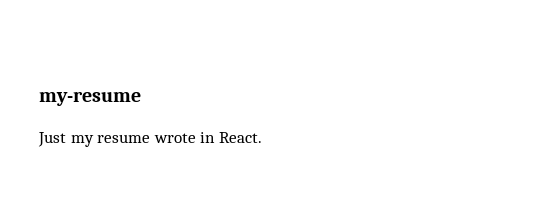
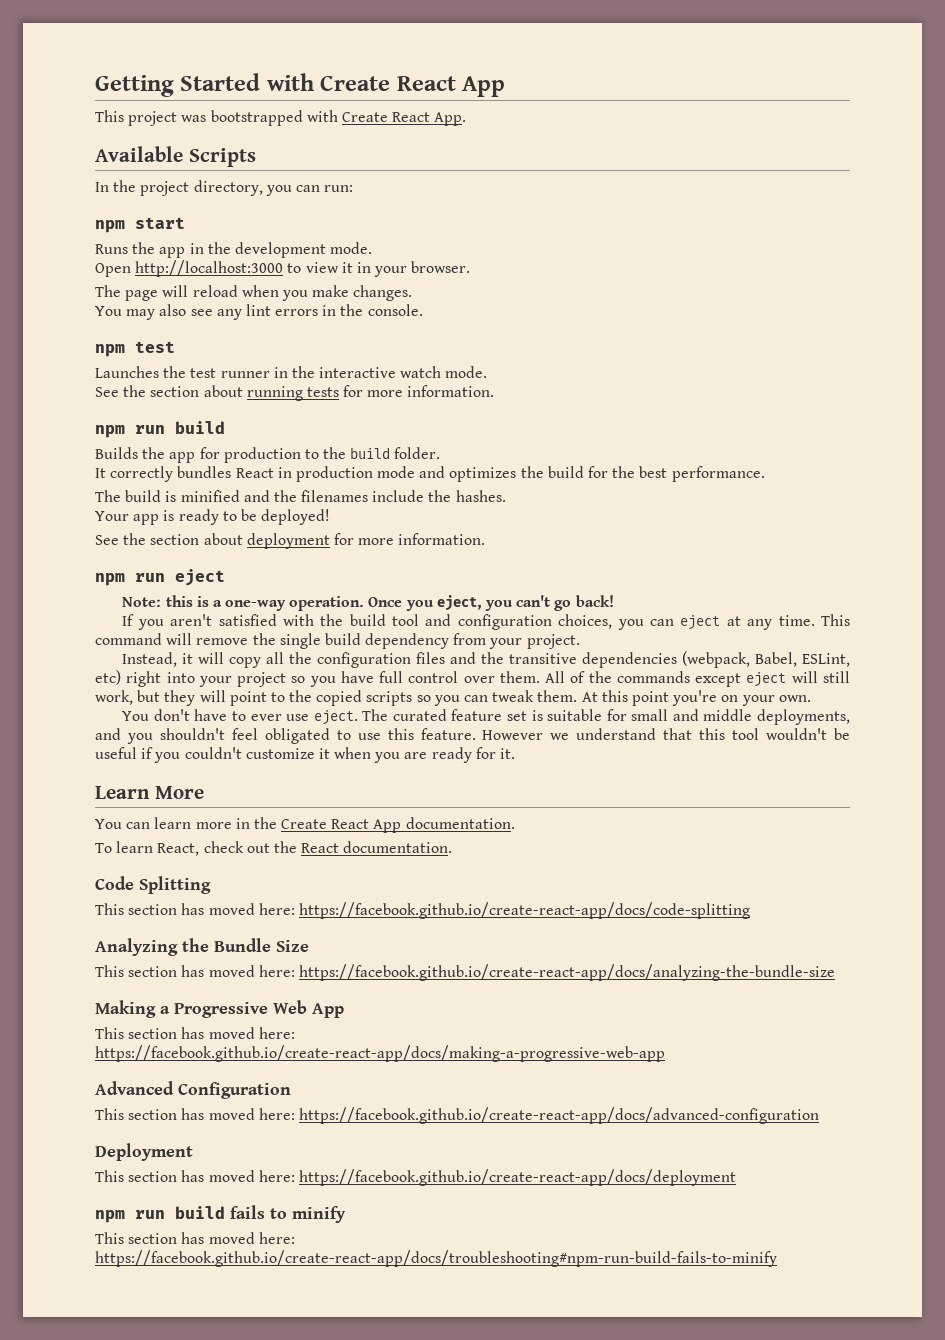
- my-resume
- Just my resume wrote in React.
+ Getting Started with Create React App
+ This project was bootstrapped with Create React App.
+ Available Scripts
+ In the project directory, you can run:
+ npm start
+ Runs the app in the development mode.
+ Open http://localhost:3000 to view it in your browser.
+ The page will reload when you make changes.
+ You may also see any lint errors in the console.
+ npm test
+ Launches the test runner in the interactive watch mode.
+ See the section about running tests for more information.
+ npm run build
+ Builds the app for production to the build folder.
+ It correctly bundles React in production mode and optimizes the build for the best performance.
+ The build is minified and the filenames include the hashes.
+ Your app is ready to be deployed!
+ See the section about deployment for more information.
+ npm run eject
+ Note: this is a one-way operation. Once you eject, you can't go back!
+ If you aren't satisfied with the build tool and configuration choices, you can eject at any time. This command will remove the single build dependency from your project.
+ Instead, it will copy all the configuration files and the transitive dependencies (webpack, Babel, ESLint, etc) right into your project so you have full control over them. All of the commands except eject will still work, but they will point to the copied scripts so you can tweak them. At this point you're on your own.
+ You don't have to ever use eject. The curated feature set is suitable for small and middle deployments, and you shouldn't feel obligated to use this feature. However we understand that this tool wouldn't be useful if you couldn't customize it when you are ready for it.
+ Learn More
+ You can learn more in the Create React App documentation.
+ To learn React, check out the React documentation.
+ Code Splitting
+ This section has moved here: https://facebook.github.io/create-react-app/docs/code-splitting
+ Analyzing the Bundle Size
+ This section has moved here: https://facebook.github.io/create-react-app/docs/analyzing-the-bundle-size
+ Making a Progressive Web App
+ This section has moved here: https://facebook.github.io/create-react-app/docs/making-a-progressive-web-app
+ Advanced Configuration
+ This section has moved here: https://facebook.github.io/create-react-app/docs/advanced-configuration
+ Deployment
+ This section has moved here: https://facebook.github.io/create-react-app/docs/deployment
+ npm run build fails to minify
+ This section has moved here: https://facebook.github.io/create-react-app/docs/troubleshooting#npm-run-build-fails-to-minify

